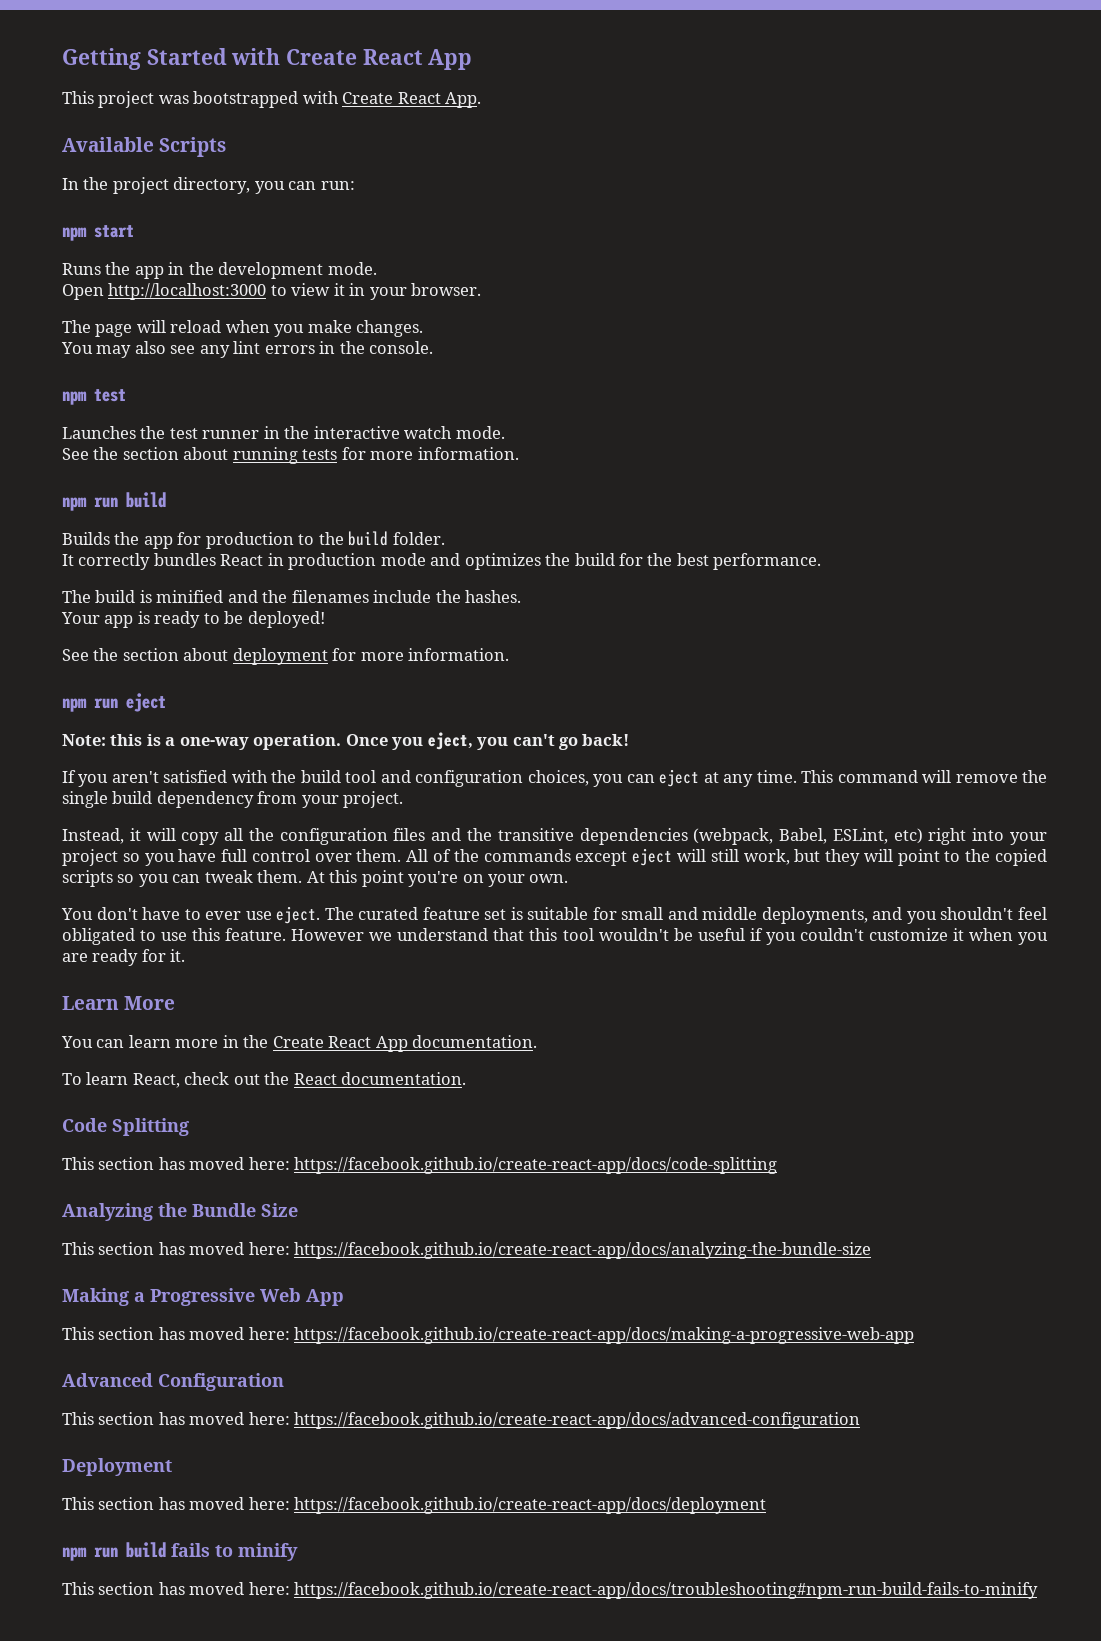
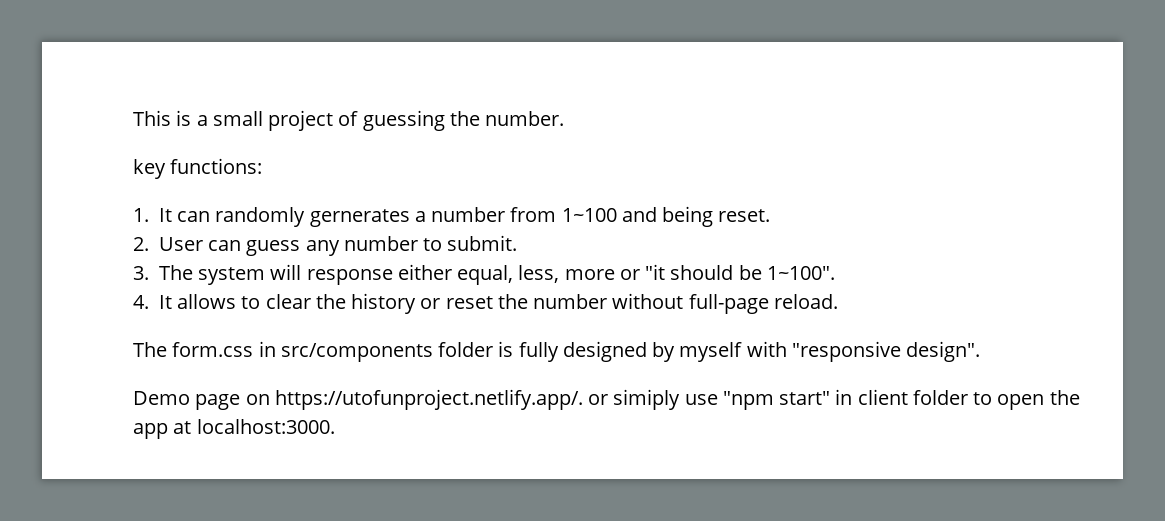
- Getting Started with Create React App
- This project was bootstrapped with Create React App.
- Available Scripts
- In the project directory, you can run:
- npm start
- Runs the app in the development mode.
- Open http://localhost:3000 to view it in your browser.
- The page will reload when you make changes.
- You may also see any lint errors in the console.
- npm test
- Launches the test runner in the interactive watch mode.
- See the section about running tests for more information.
- npm run build
- Builds the app for production to the build folder.
- It correctly bundles React in production mode and optimizes the build for the best performance.
- The build is minified and the filenames include the hashes.
- Your app is ready to be deployed!
- See the section about deployment for more information.
- npm run eject
- Note: this is a one-way operation. Once you eject, you can't go back!
- If you aren't satisfied with the build tool and configuration choices, you can eject at any time. This command will remove the single build dependency from your project.
- Instead, it will copy all the configuration files and the transitive dependencies (webpack, Babel, ESLint, etc) right into your project so you have full control over them. All of the commands except eject will still work, but they will point to the copied scripts so you can tweak them. At this point you're on your own.
- You don't have to ever use eject. The curated feature set is suitable for small and middle deployments, and you shouldn't feel obligated to use this feature. However we understand that this tool wouldn't be useful if you couldn't customize it when you are ready for it.
- Learn More
- You can learn more in the Create React App documentation.
- To learn React, check out the React documentation.
- Code Splitting
- This section has moved here: https://facebook.github.io/create-react-app/docs/code-splitting
- Analyzing the Bundle Size
- This section has moved here: https://facebook.github.io/create-react-app/docs/analyzing-the-bundle-size
- Making a Progressive Web App
- This section has moved here: https://facebook.github.io/create-react-app/docs/making-a-progressive-web-app
- Advanced Configuration
- This section has moved here: https://facebook.github.io/create-react-app/docs/advanced-configuration
- Deployment
- This section has moved here: https://facebook.github.io/create-react-app/docs/deployment
- npm run build fails to minify
- This section has moved here: https://facebook.github.io/create-react-app/docs/troubleshooting#npm-run-build-fails-to-minify
+ This is a small project of guessing the number.
+ key functions:
+ 1. It can randomly gernerates a number from 1~100 and being reset.
+ 2. User can guess any number to submit.
+ 3. The system will response either equal, less, more or "it should be 1~100".
+ 4. It allows to clear the history or reset the number without full-page reload.
+ The form.css in src/components folder is fully designed by myself with "responsive design".
+ Demo page on https://utofunproject.netlify.app/. or simiply use "npm start" in client folder to open the app at localhost:3000.

